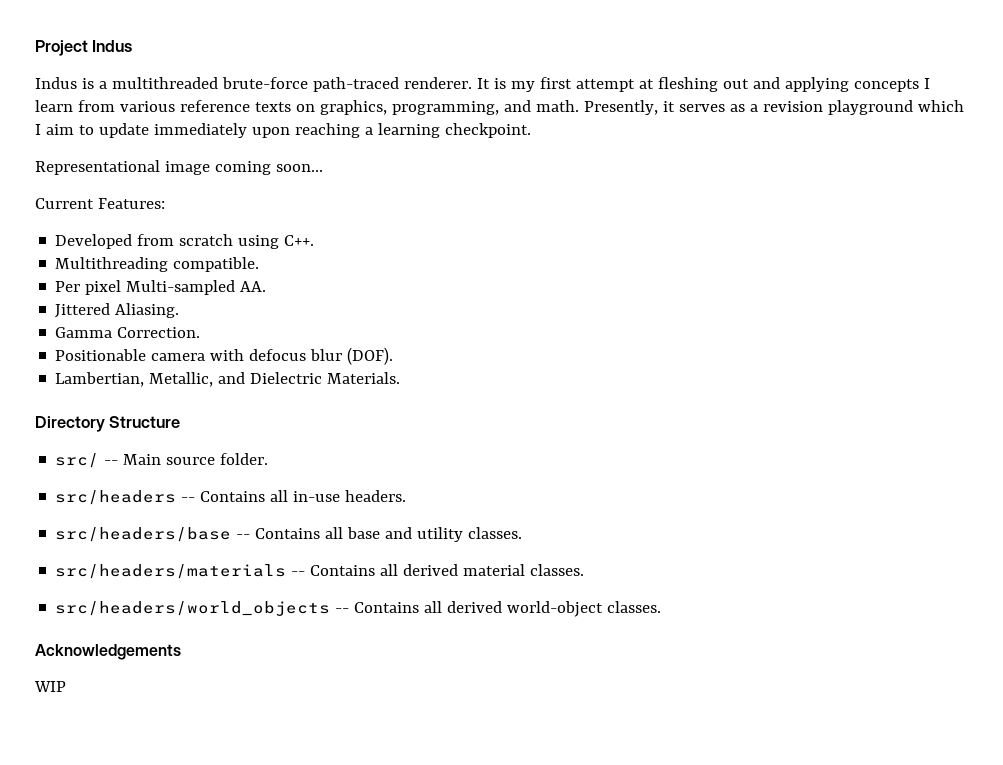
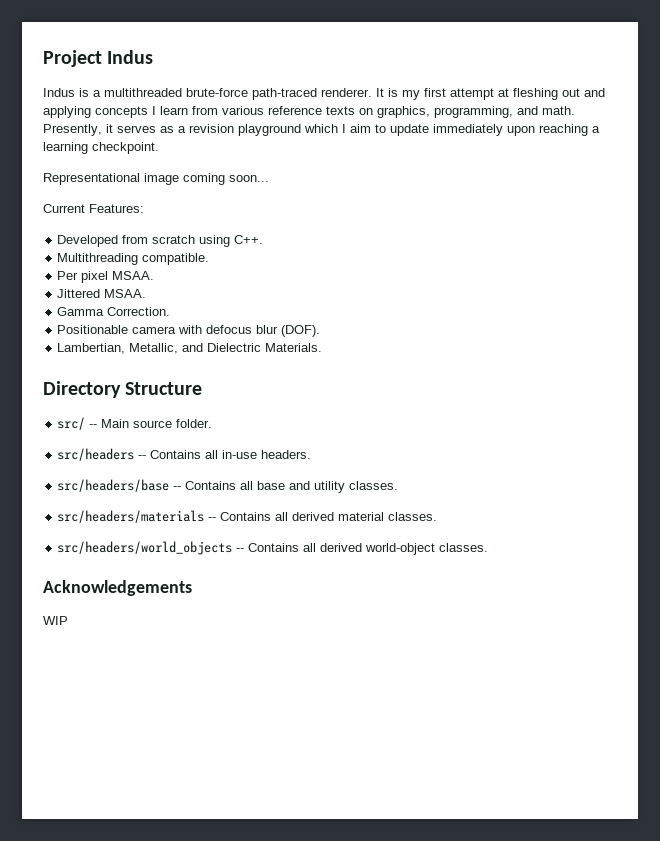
- Per pixel Multi-sampled AA.
+ Per pixel MSAA.
- Jittered Aliasing.
+ Jittered MSAA.

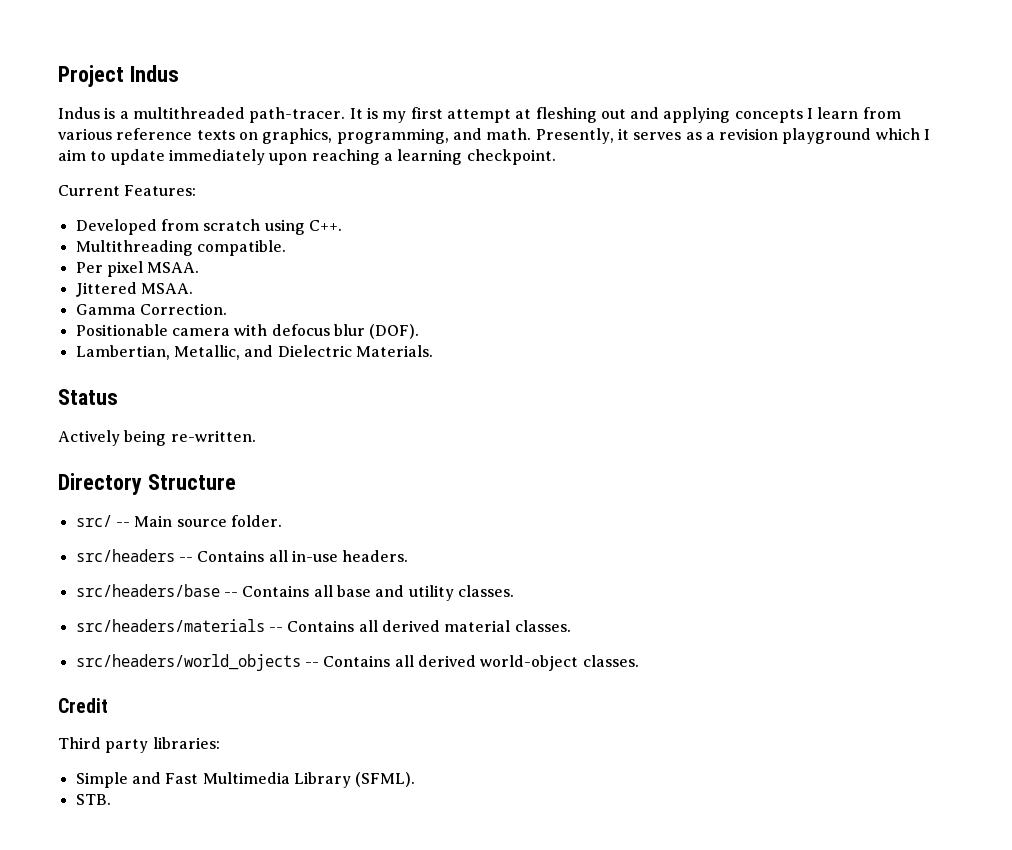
- Indus is a multithreaded brute-force path-traced renderer.
+ Indus is a multithreaded path-tracer.
- Representational image coming soon...
+ Status
+ Actively being re-written.
- Acknowledgements
- WIP
+ Credit
+ Third party libraries:
+ Simple and Fast Multimedia Library (SFML).
+ STB.

